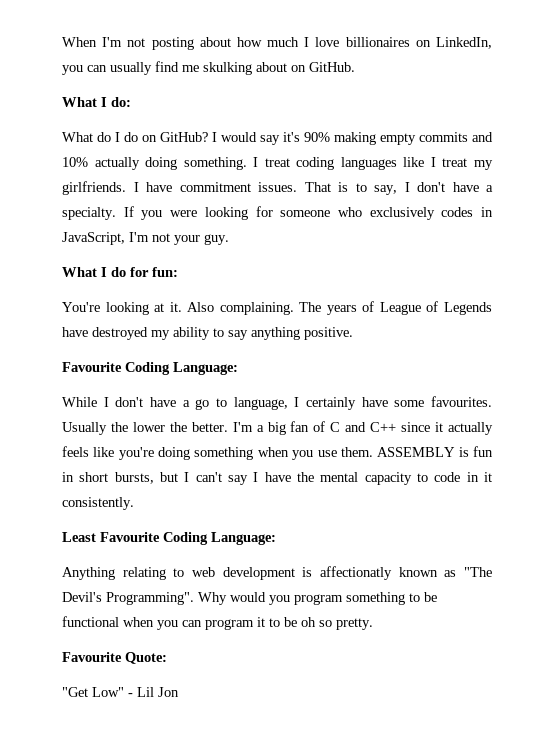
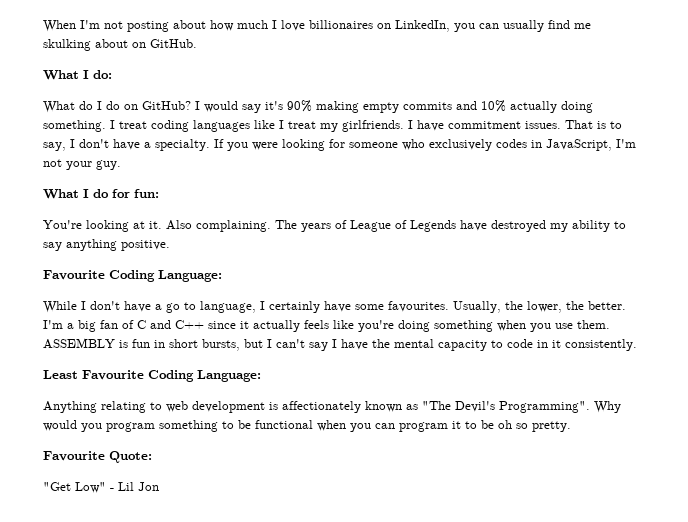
- Usually the lower the better.
+ Usually, the lower, the better.
- Anything relating to web development is affectionatly known as "The Devil's Programming".
+ Anything relating to web development is affectionately known as "The Devil's Programming".

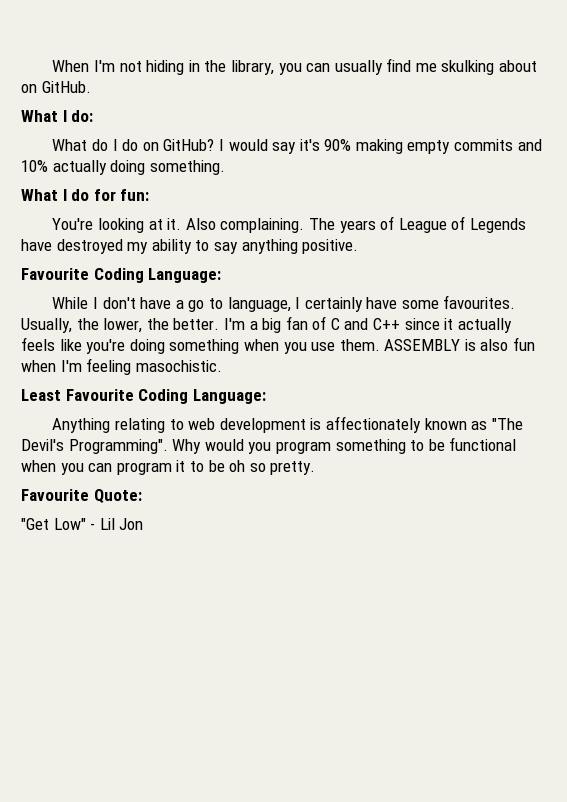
- When I'm not posting about how much I love billionaires on LinkedIn, you can usually find me skulking about on GitHub.
+ When I'm not hiding in the library, you can usually find me skulking about on GitHub.
- I treat coding languages like I treat my girlfriends. I have commitment issues. That is to say, I don't have a specialty. If you were looking for someone who exclusively codes in JavaScript, I'm not your guy.
- ASSEMBLY is fun in short bursts, but I can't say I have the mental capacity to code in it consistently.
+ ASSEMBLY is also fun when I'm feeling masochistic.

